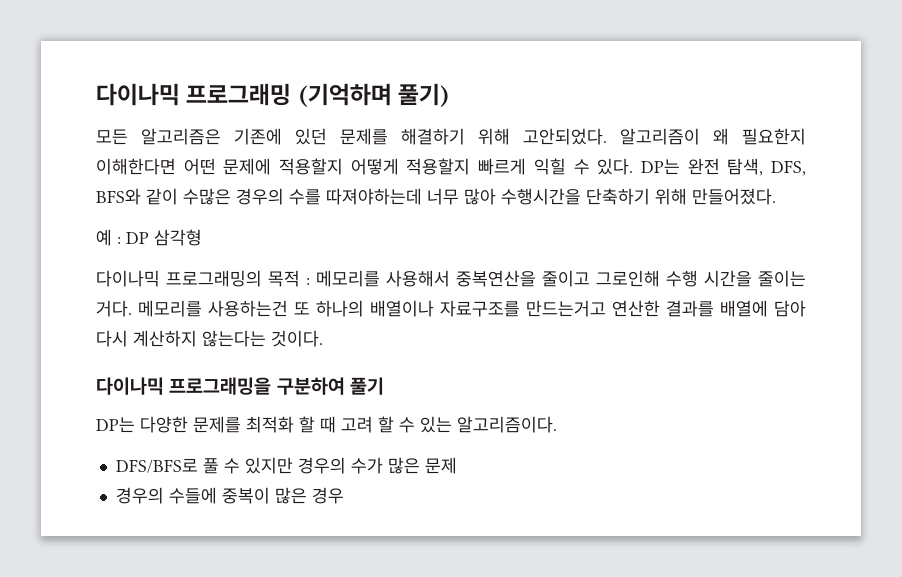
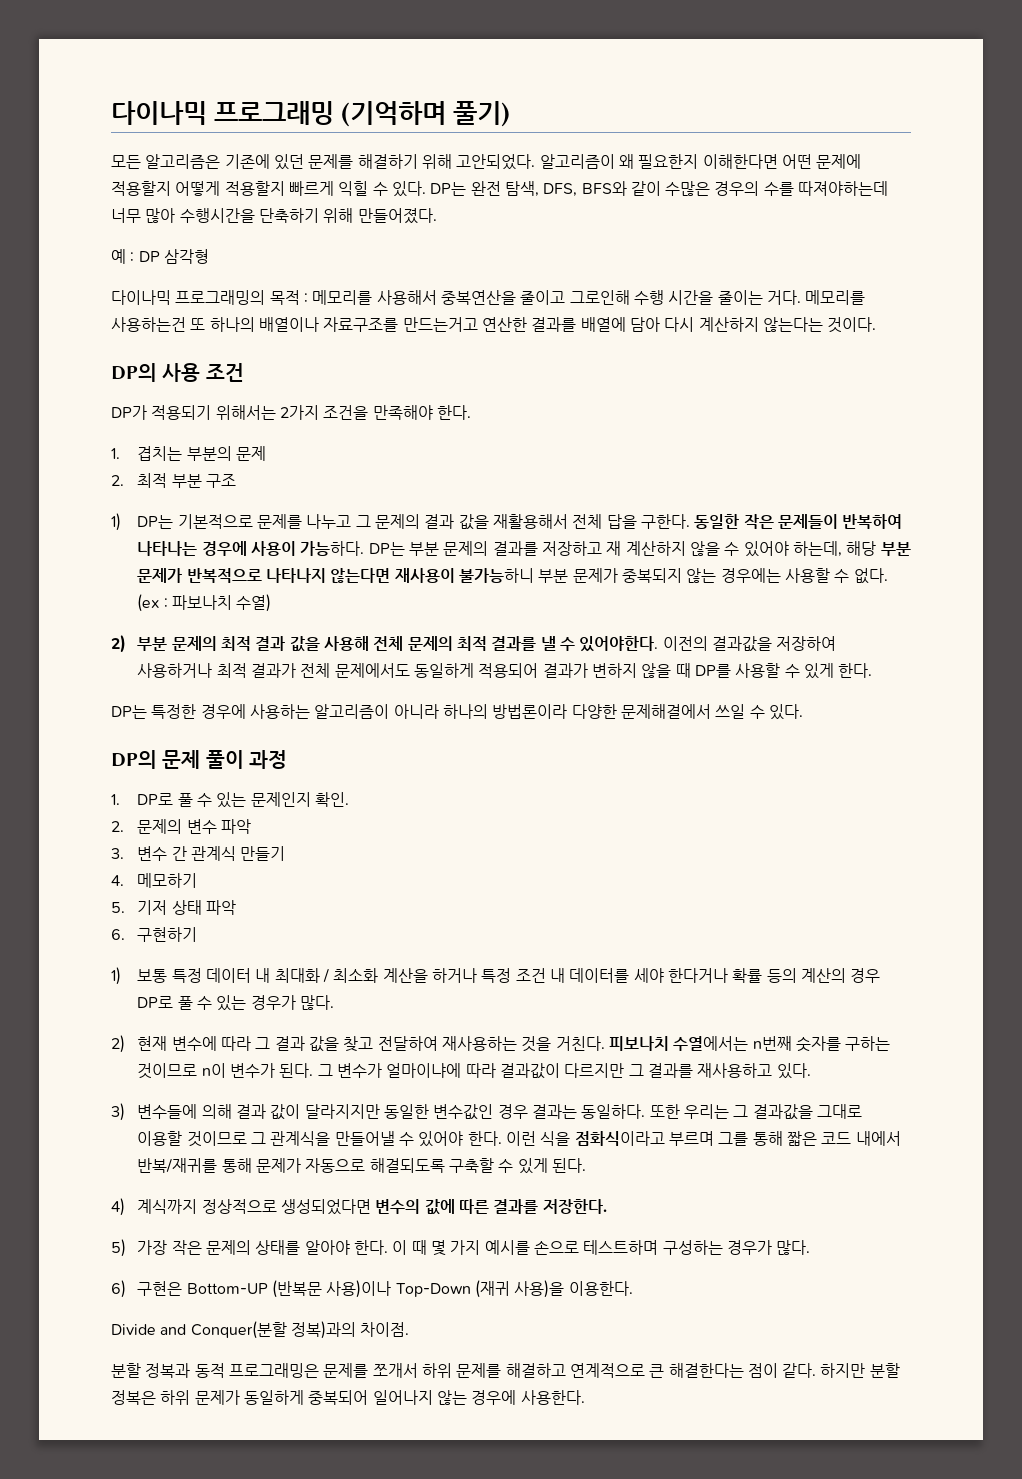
- 다이나믹 프로그래밍을 구분하여 풀기
- DP는 다양한 문제를 최적화 할 때 고려 할 수 있는 알고리즘이다.
- DFS/BFS로 풀 수 있지만 경우의 수가 많은 문제
- 경우의 수들에 중복이 많은 경우
+ DP의 사용 조건
+ DP가 적용되기 위해서는 2가지 조건을 만족해야 한다.
+ 1. 겹치는 부분의 문제
+ 2. 최적 부분 구조
+ 1) DP는 기본적으로 문제를 나누고 그 문제의 결과 값을 재활용해서 전체 답을 구한다. 동일한 작은 문제들이 반복하여 나타나는 경우에 사용이 가능하다. DP는 부분 문제의 결과를 저장하고 재 계산하지 않을 수 있어야 하는데, 해당 부분 문제가 반복적으로 나타나지 않는다면 재사용이 불가능하니 부분 문제가 중복되지 않는 경우에는 사용할 수 없다. (ex : 파보나치 수열)
+ 2) 부분 문제의 최적 결과 값을 사용해 전체 문제의 최적 결과를 낼 수 있어야한다. 이전의 결과값을 저장하여 사용하거나 최적 결과가 전체 문제에서도 동일하게 적용되어 결과가 변하지 않을 때 DP를 사용할 수 있게 한다.
+ DP는 특정한 경우에 사용하는 알고리즘이 아니라 하나의 방법론이라 다양한 문제해결에서 쓰일 수 있다.
+ DP의 문제 풀이 과정
+ 1. DP로 풀 수 있는 문제인지 확인.
+ 2. 문제의 변수 파악
+ 3. 변수 간 관계식 만들기
+ 4. 메모하기
+ 5. 기저 상태 파악
+ 6. 구현하기
+ 1) 보통 특정 데이터 내 최대화 / 최소화 계산을 하거나 특정 조건 내 데이터를 세야 한다거나 확률 등의 계산의 경우 DP로 풀 수 있는 경우가 많다.
+ 2) 현재 변수에 따라 그 결과 값을 찾고 전달하여 재사용하는 것을 거친다. 피보나치 수열에서는 n번째 숫자를 구하는 것이므로 n이 변수가 된다. 그 변수가 얼마이냐에 따라 결과값이 다르지만 그 결과를 재사용하고 있다.
+ 3) 변수들에 의해 결과 값이 달라지지만 동일한 변수값인 경우 결과는 동일하다. 또한 우리는 그 결과값을 그대로 이용할 것이므로 그 관계식을 만들어낼 수 있어야 한다. 이런 식을 점화식이라고 부르며 그를 통해 짧은 코드 내에서 반복/재귀를 통해 문제가 자동으로 해결되도록 구축할 수 있게 된다.
+ 4) 계식까지 정상적으로 생성되었다면 변수의 값에 따른 결과를 저장한다.
+ 5) 가장 작은 문제의 상태를 알아야 한다. 이 때 몇 가지 예시를 손으로 테스트하며 구성하는 경우가 많다.
+ 6) 구현은 Bottom-UP (반복문 사용)이나 Top-Down (재귀 사용)을 이용한다.
+ Divide and Conquer(분할 정복)과의 차이점.
+ 분할 정복과 동적 프로그래밍은 문제를 쪼개서 하위 문제를 해결하고 연계적으로 큰 해결한다는 점이 같다. 하지만 분할 정복은 하위 문제가 동일하게 중복되어 일어나지 않는 경우에 사용한다.

